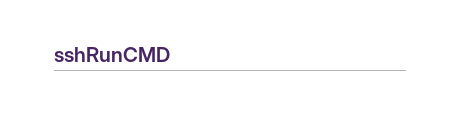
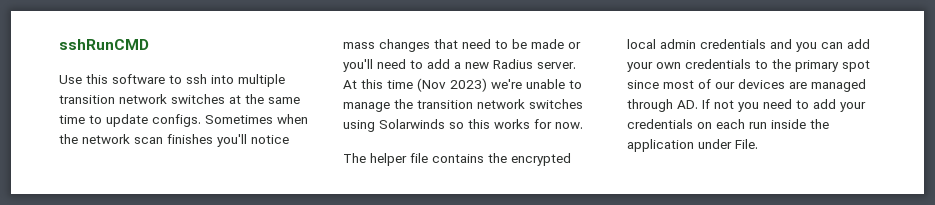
+ Use this software to ssh into multiple transition network switches at the same time to update configs. Sometimes when the network scan finishes you'll notice mass changes that need to be made or you'll need to add a new Radius server. At this time (Nov 2023) we're unable to manage the transition network switches using Solarwinds so this works for now.
+ The helper file contains the encrypted local admin credentials and you can add your own credentials to the primary spot since most of our devices are managed through AD. If not you need to add your credentials on each run inside the application under File.

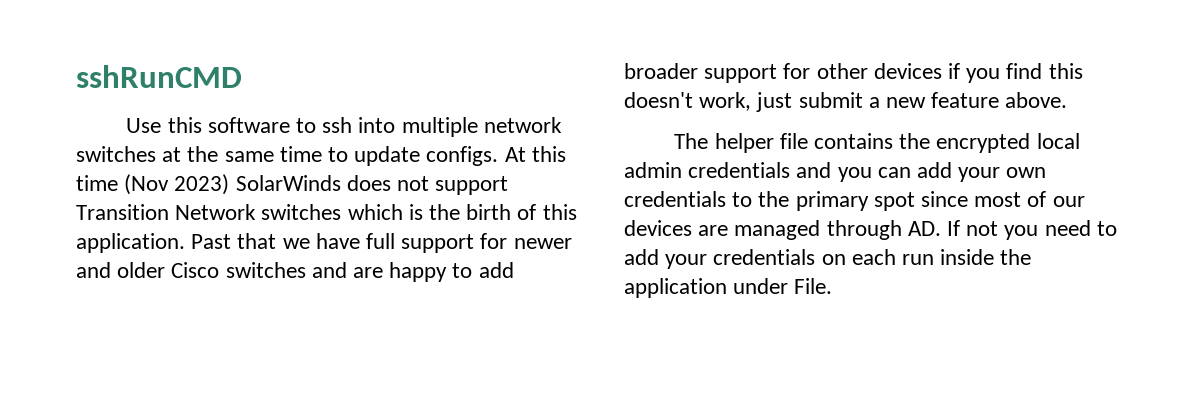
- Use this software to ssh into multiple transition network switches at the same time to update configs.
+ Use this software to ssh into multiple network switches at the same time to update configs.
- Sometimes when the network scan finishes you'll notice mass changes that need to be made or you'll need to add a new Radius server.
- At this time (Nov 2023) we're unable to manage the transition network switches using Solarwinds so this works for now.
+ At this time (Nov 2023) SolarWinds does not support Transition Network switches which is the birth of this application. Past that we have full support for newer and older Cisco switches and are happy to add broader support for other devices if you find this doesn't work, just submit a new feature above.

